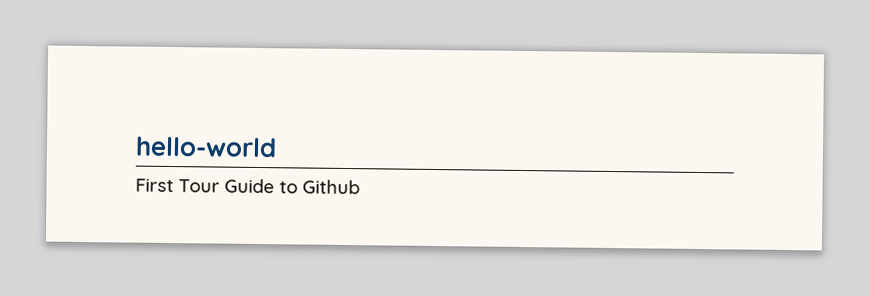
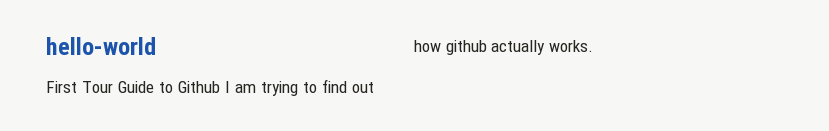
- First Tour Guide to Github
+ First Tour Guide to Github I am trying to find out how github actually works.

